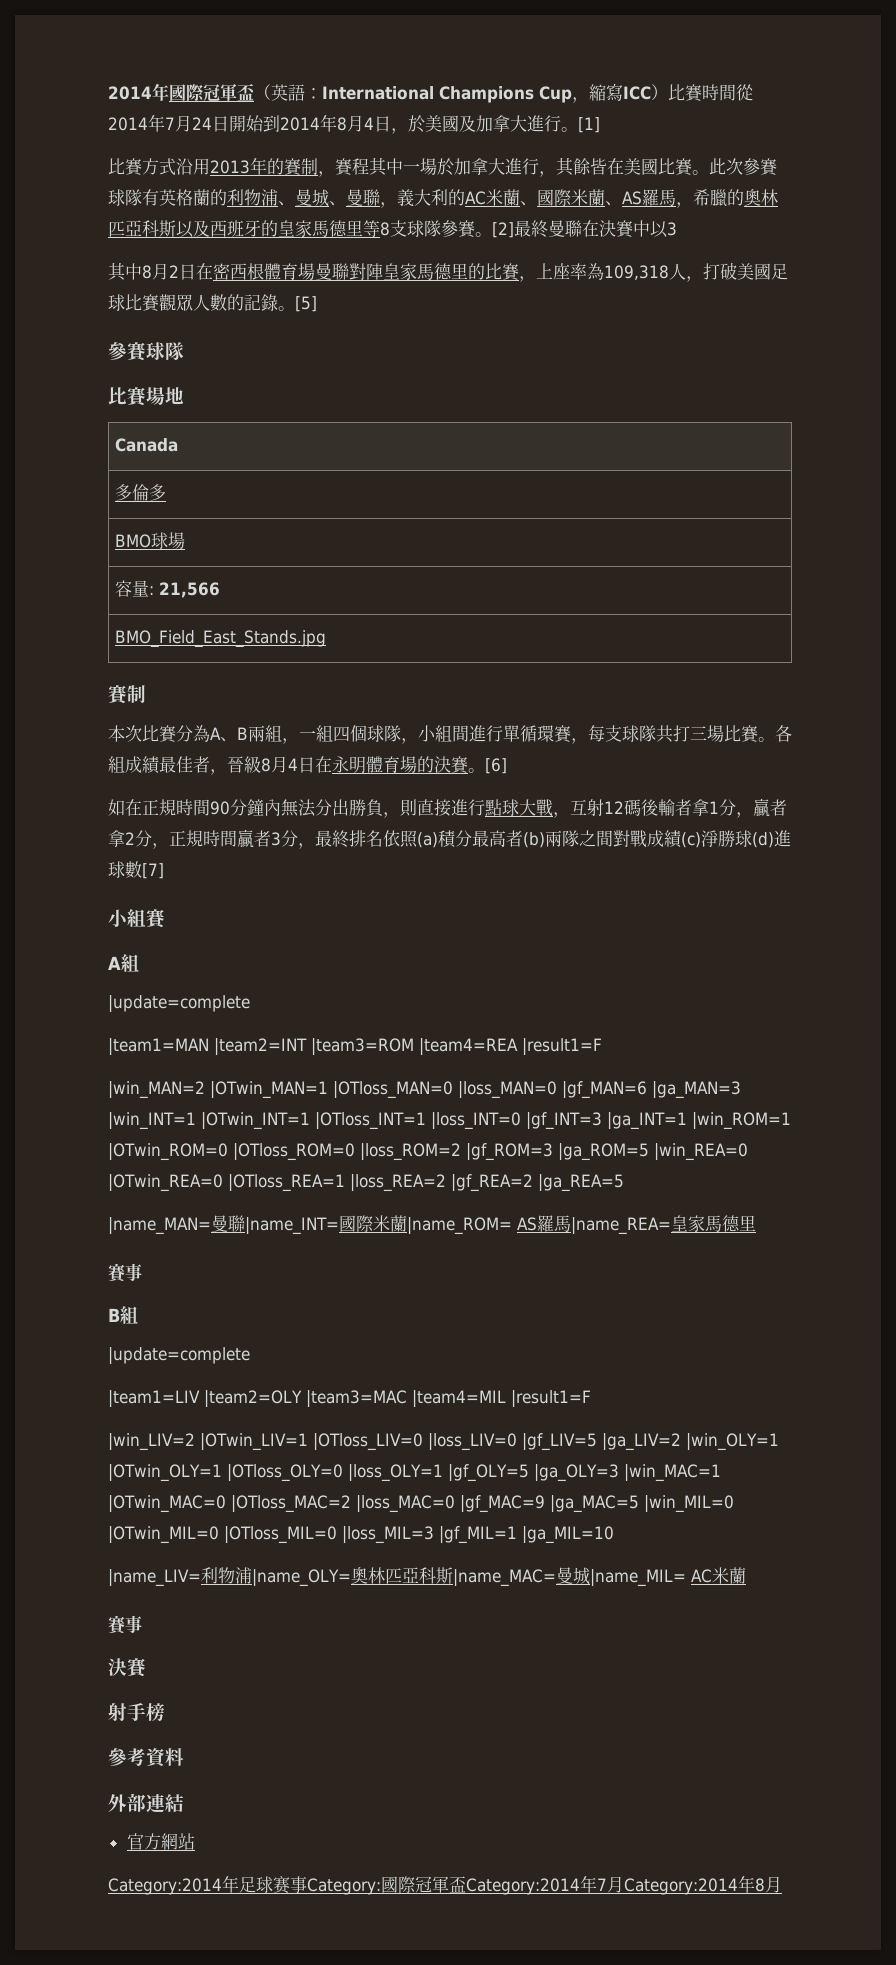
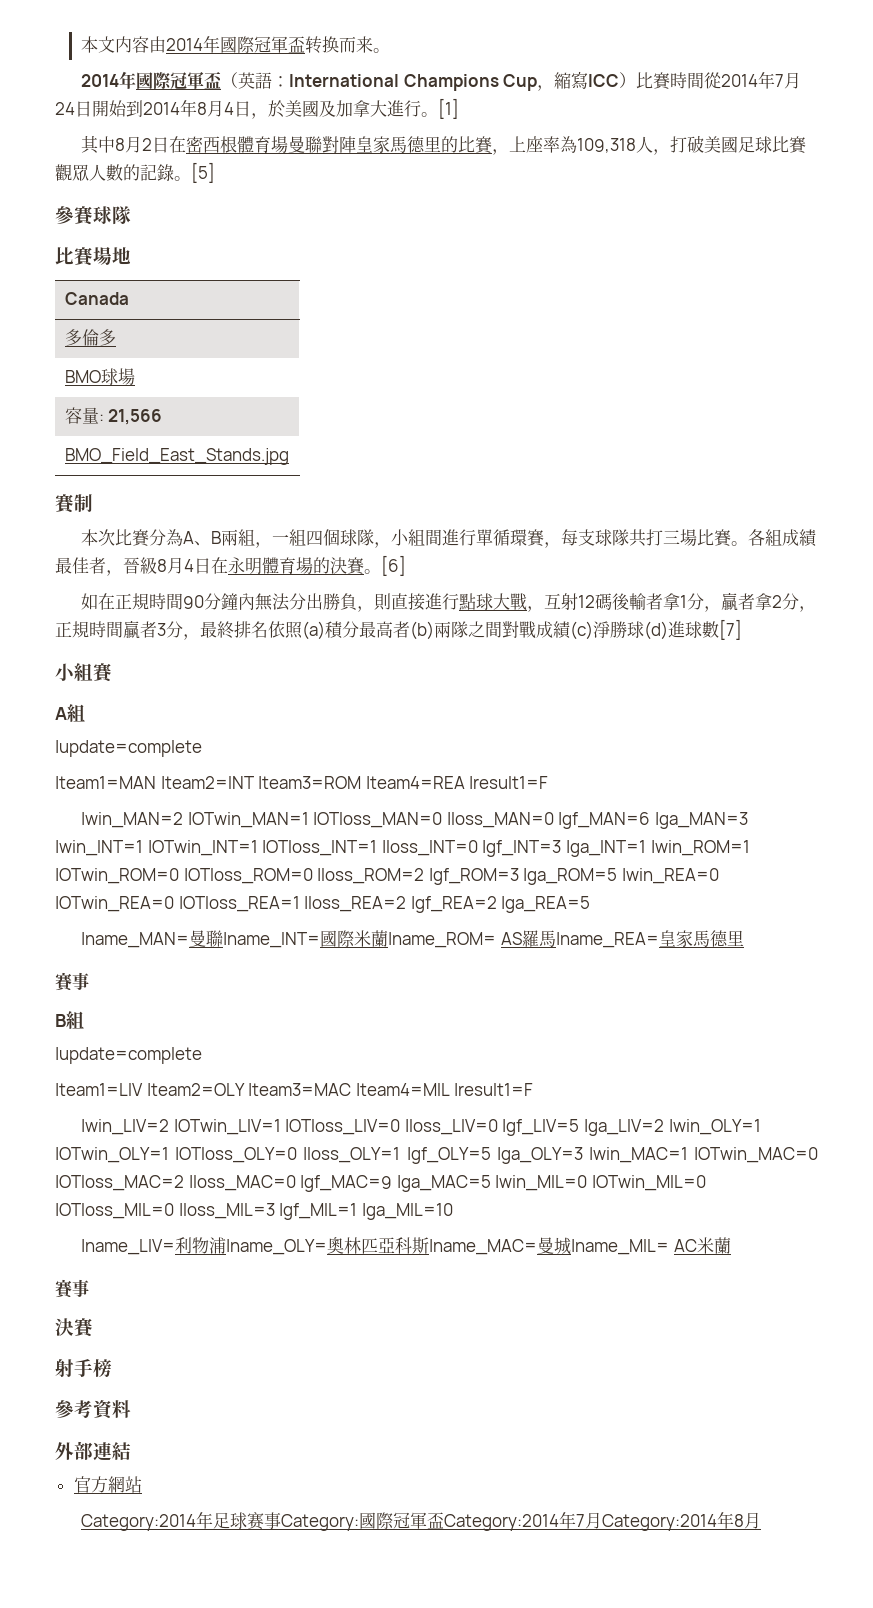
+ 本文内容由2014年國際冠軍盃转换而来。
- 比賽方式沿用2013年的賽制，賽程其中一場於加拿大進行，其餘皆在美國比賽。此次參賽球隊有英格蘭的利物浦、曼城、曼聯，義大利的AC米蘭、國際米蘭、AS羅馬，希臘的奧林匹亞科斯以及西班牙的皇家馬德里等8支球隊參賽。[2]最終曼聯在決賽中以3

